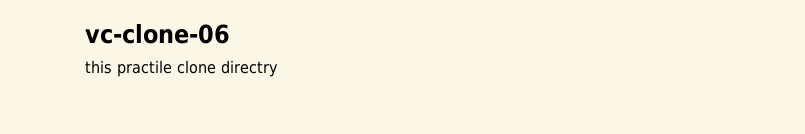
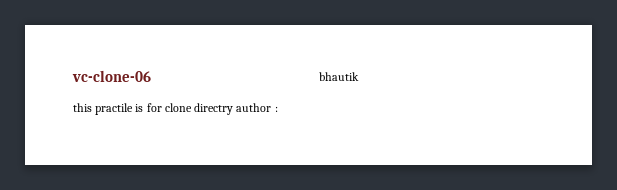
- this practile clone directry
+ this practile is for clone directry author : bhautik

